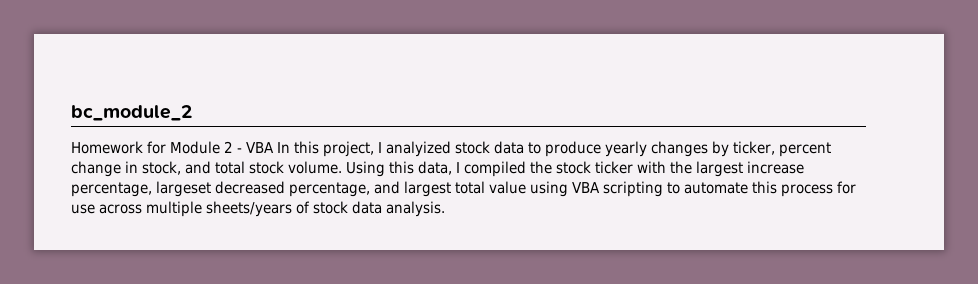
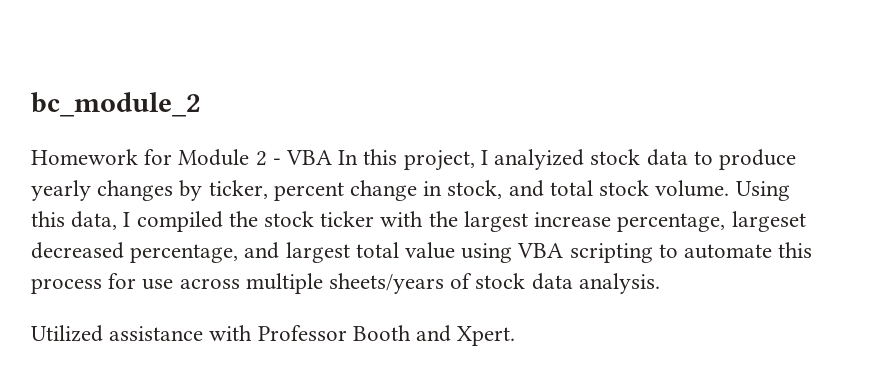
+ Utilized assistance with Professor Booth and Xpert.

